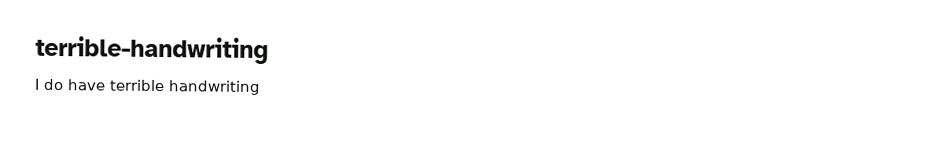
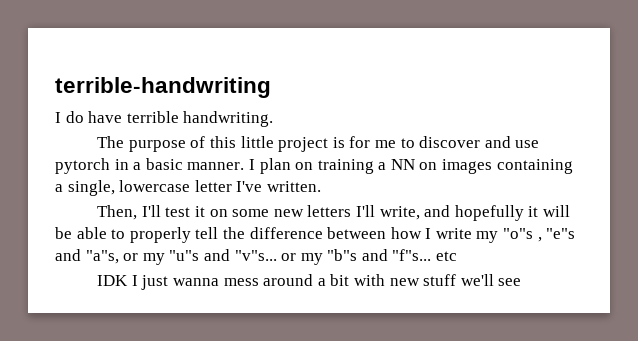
- I do have terrible handwriting
+ I do have terrible handwriting.
+ The purpose of this little project is for me to discover and use pytorch in a basic manner. I plan on training a NN on images containing a single, lowercase letter I've written.
+ Then, I'll test it on some new letters I'll write, and hopefully it will be able to properly tell the difference between how I write my "o"s , "e"s and "a"s, or my "u"s and "v"s... or my "b"s and "f"s... etc
+ IDK I just wanna mess around a bit with new stuff we'll see

